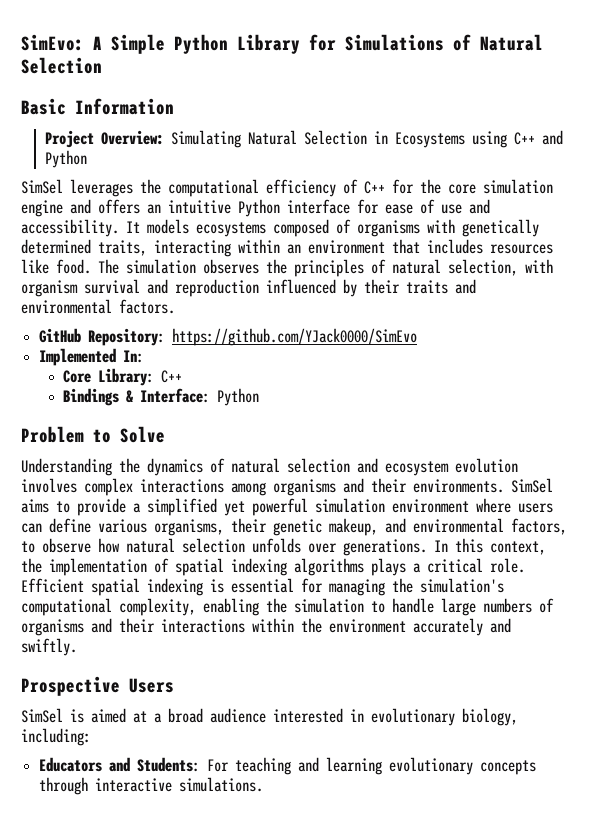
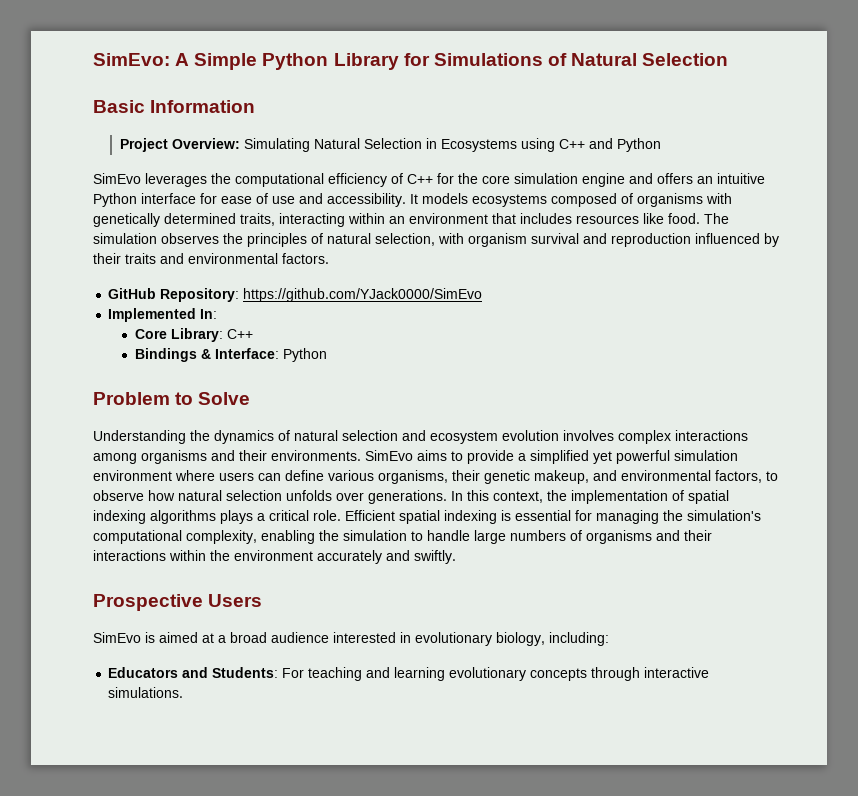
- SimSel leverages the computational efficiency of C++ for the core simulation engine and offers an intuitive Python interface for ease of use and accessibility.
+ SimEvo leverages the computational efficiency of C++ for the core simulation engine and offers an intuitive Python interface for ease of use and accessibility.
- SimSel aims to provide a simplified yet powerful simulation environment where users can define various organisms, their genetic makeup, and environmental factors, to observe how natural selection unfolds over generations.
+ SimEvo aims to provide a simplified yet powerful simulation environment where users can define various organisms, their genetic makeup, and environmental factors, to observe how natural selection unfolds over generations.
- SimSel is aimed at a broad audience interested in evolutionary biology, including:
+ SimEvo is aimed at a broad audience interested in evolutionary biology, including:

